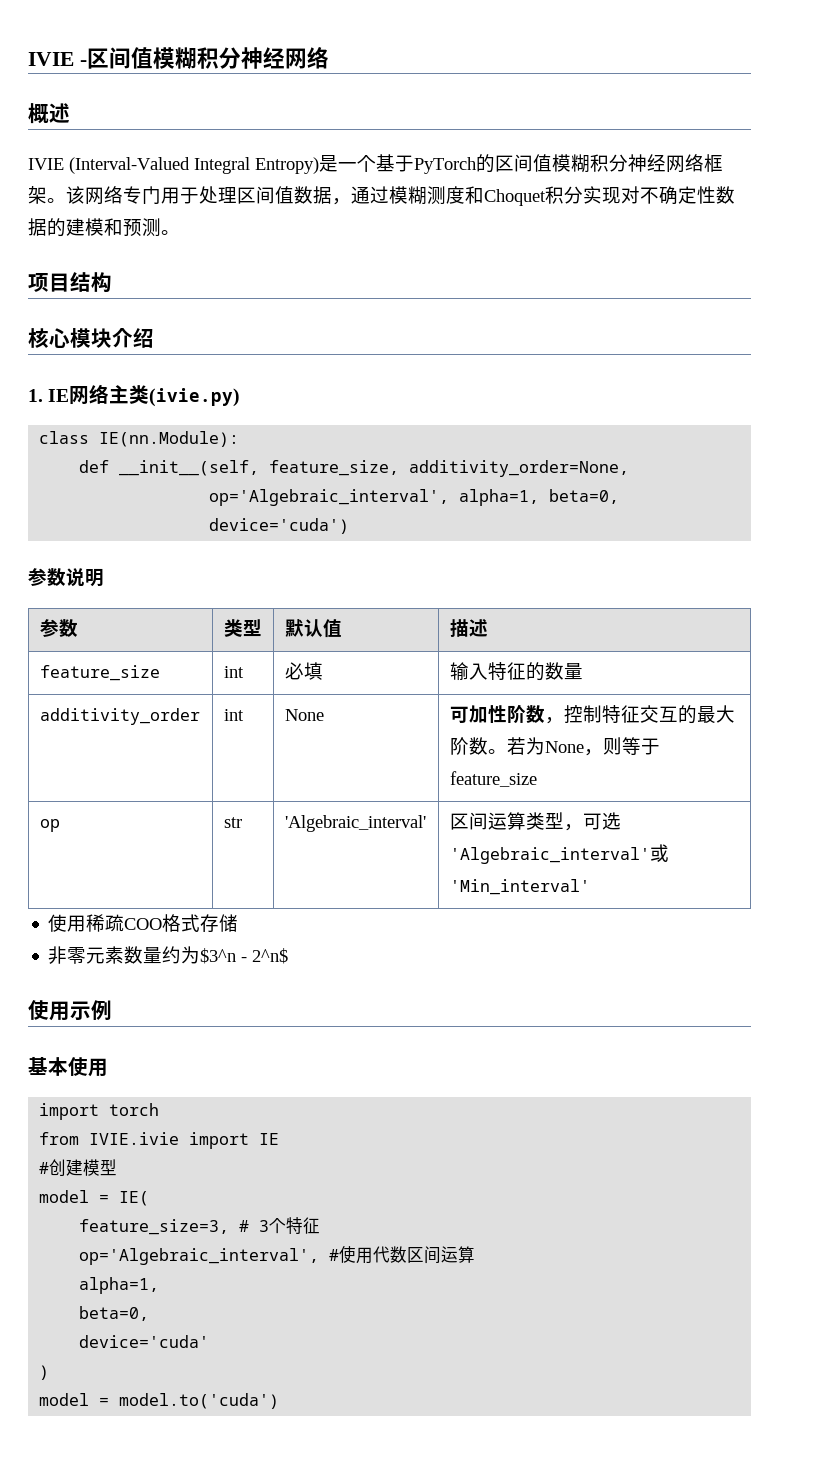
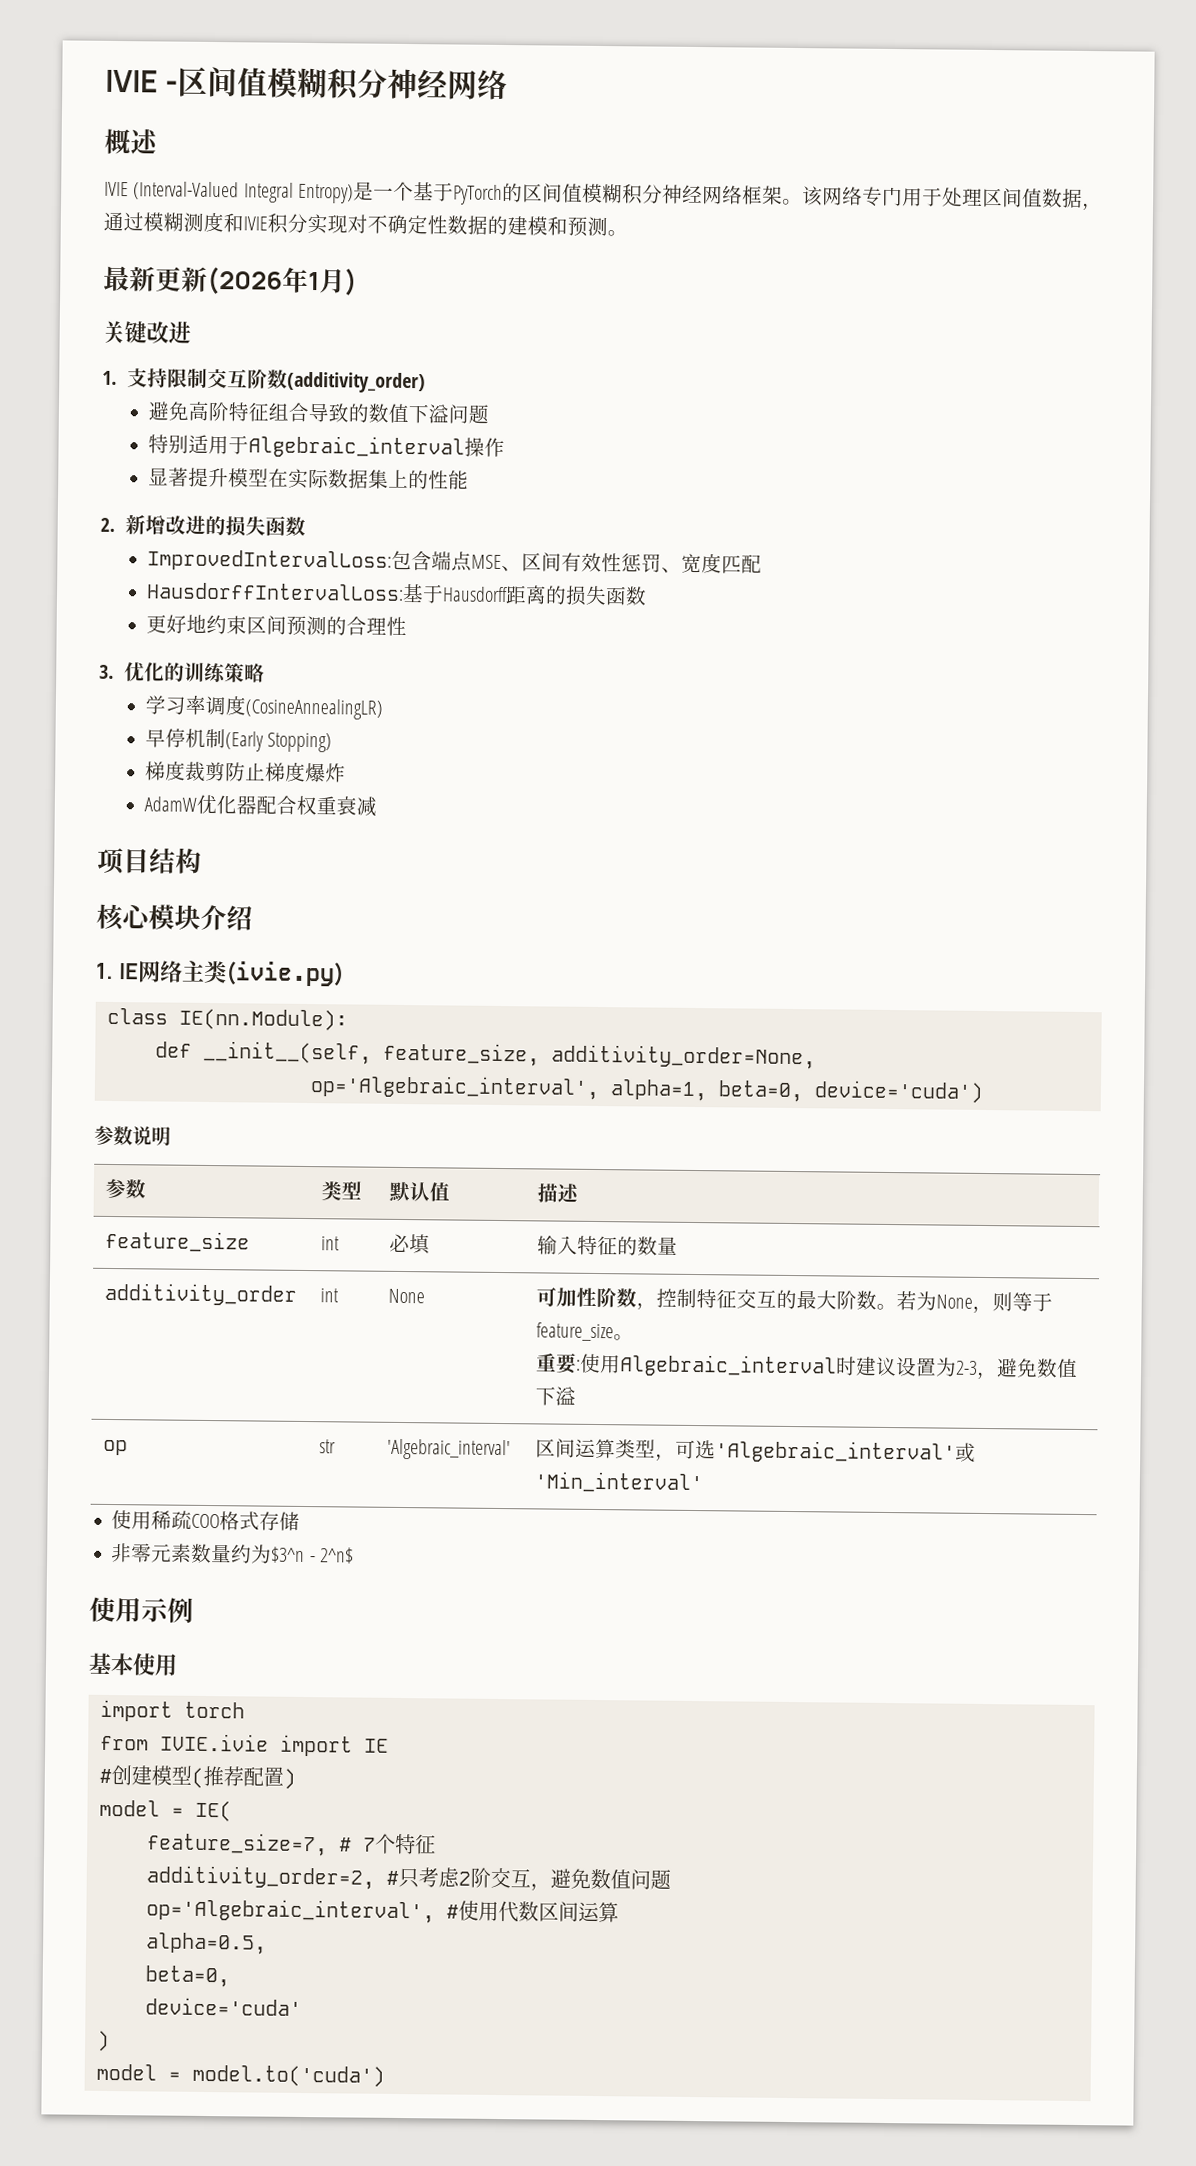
- 该网络专门用于处理区间值数据，通过模糊测度和Choquet积分实现对不确定性数据的建模和预测。
+ 该网络专门用于处理区间值数据，通过模糊测度和IVIE积分实现对不确定性数据的建模和预测。
+ 最新更新(2026年1月)
+ 关键改进
+ 1.支持限制交互阶数(additivity_order)
+ 避免高阶特征组合导致的数值下溢问题
+ 特别适用于Algebraic_interval操作
+ 显著提升模型在实际数据集上的性能
+ 2.新增改进的损失函数
+ ImprovedIntervalLoss:包含端点MSE、区间有效性惩罚、宽度匹配
+ HausdorffIntervalLoss:基于Hausdorff距离的损失函数
+ 更好地约束区间预测的合理性
+ 3.优化的训练策略
+ 学习率调度(CosineAnnealingLR)
+ 早停机制(Early Stopping)
+ 梯度裁剪防止梯度爆炸
+ AdamW优化器配合权重衰减
- additivity_order | int | None | 可加性阶数，控制特征交互的最大阶数。若为None，则等于feature_size
+ additivity_order | int | None | 可加性阶数，控制特征交互的最大阶数。若为None，则等于feature_size。
+ 重要:使用Algebraic_interval时建议设置为2-3，避免数值下溢
- #创建模型
+ #创建模型(推荐配置)
- feature_size=3, # 3个特征
+ feature_size=7, # 7个特征
+ additivity_order=2, #只考虑2阶交互，避免数值问题
  op='Algebraic_interval', #使用代数区间运算
- alpha=1,
+ alpha=0.5,

